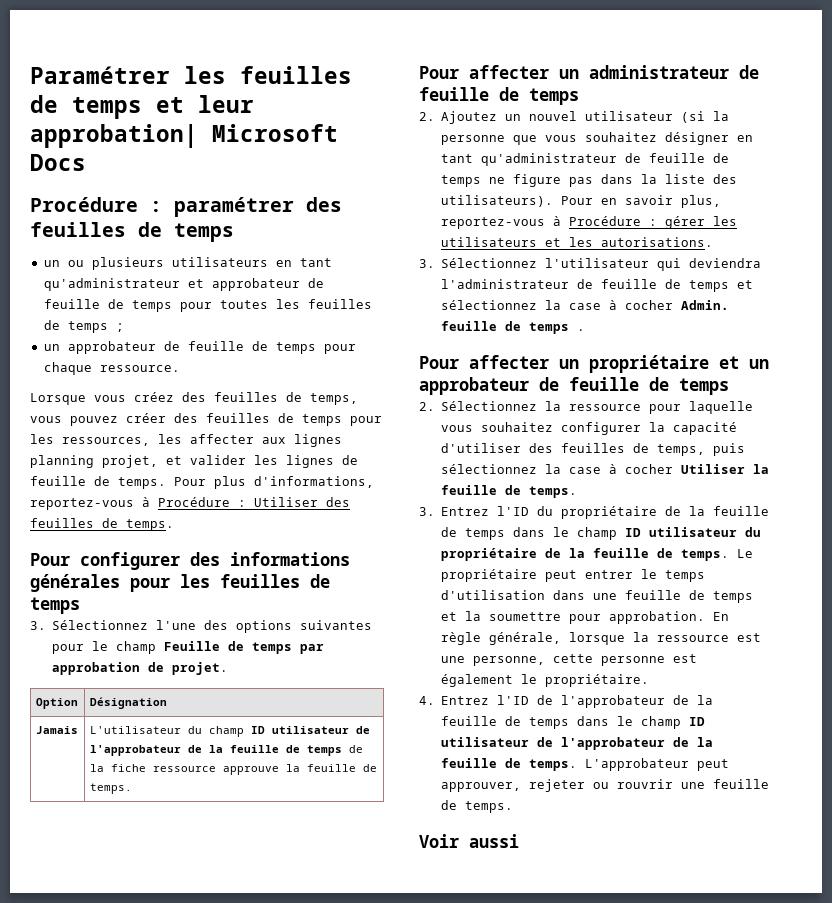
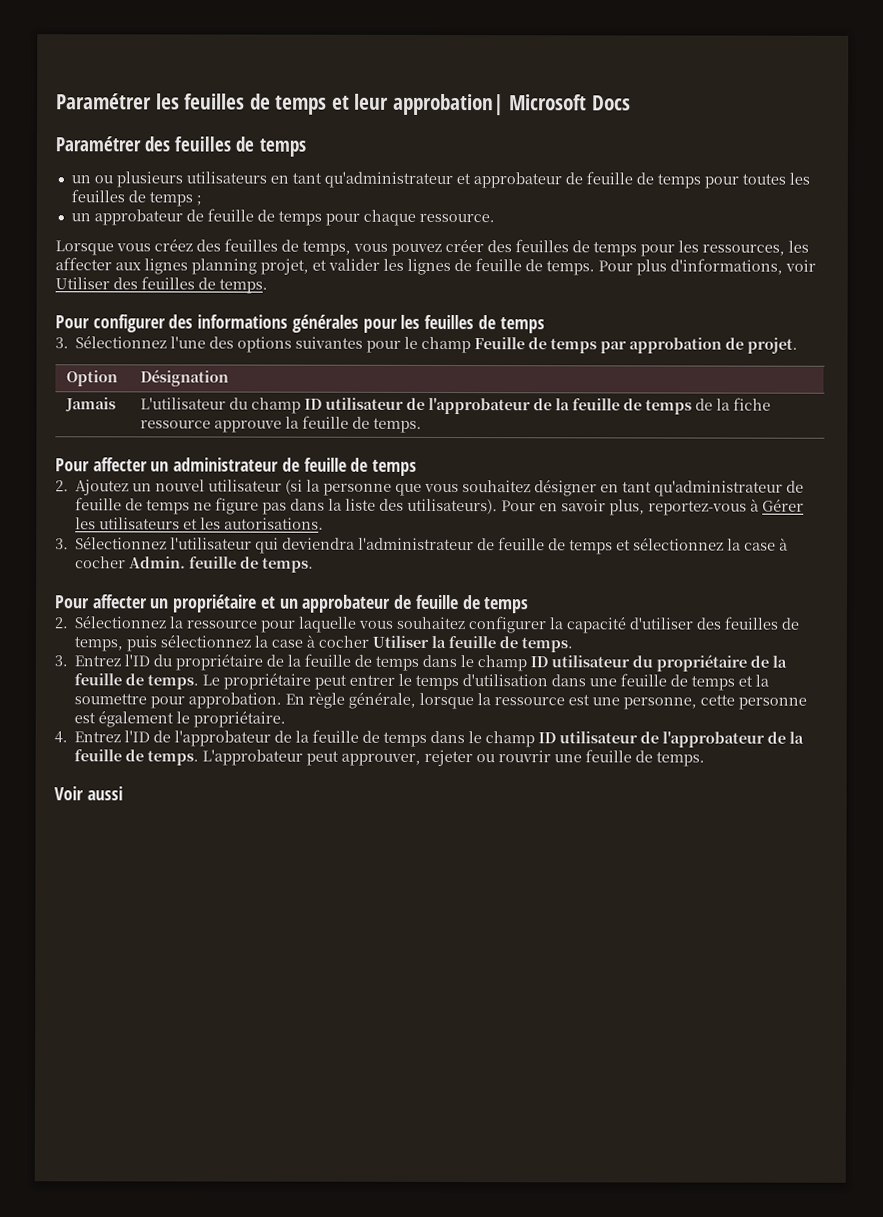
- Procédure : paramétrer des feuilles de temps
+ Paramétrer des feuilles de temps
- Pour plus d'informations, reportez-vous à Procédure : Utiliser des feuilles de temps.
+ Pour plus d'informations, voir Utiliser des feuilles de temps.
- Pour en savoir plus, reportez-vous à Procédure : gérer les utilisateurs et les autorisations.
+ Pour en savoir plus, reportez-vous à Gérer les utilisateurs et les autorisations.
- 3. Sélectionnez l'utilisateur qui deviendra l'administrateur de feuille de temps et sélectionnez la case à cocher Admin. feuille de temps .
+ 3. Sélectionnez l'utilisateur qui deviendra l'administrateur de feuille de temps et sélectionnez la case à cocher Admin. feuille de temps.

